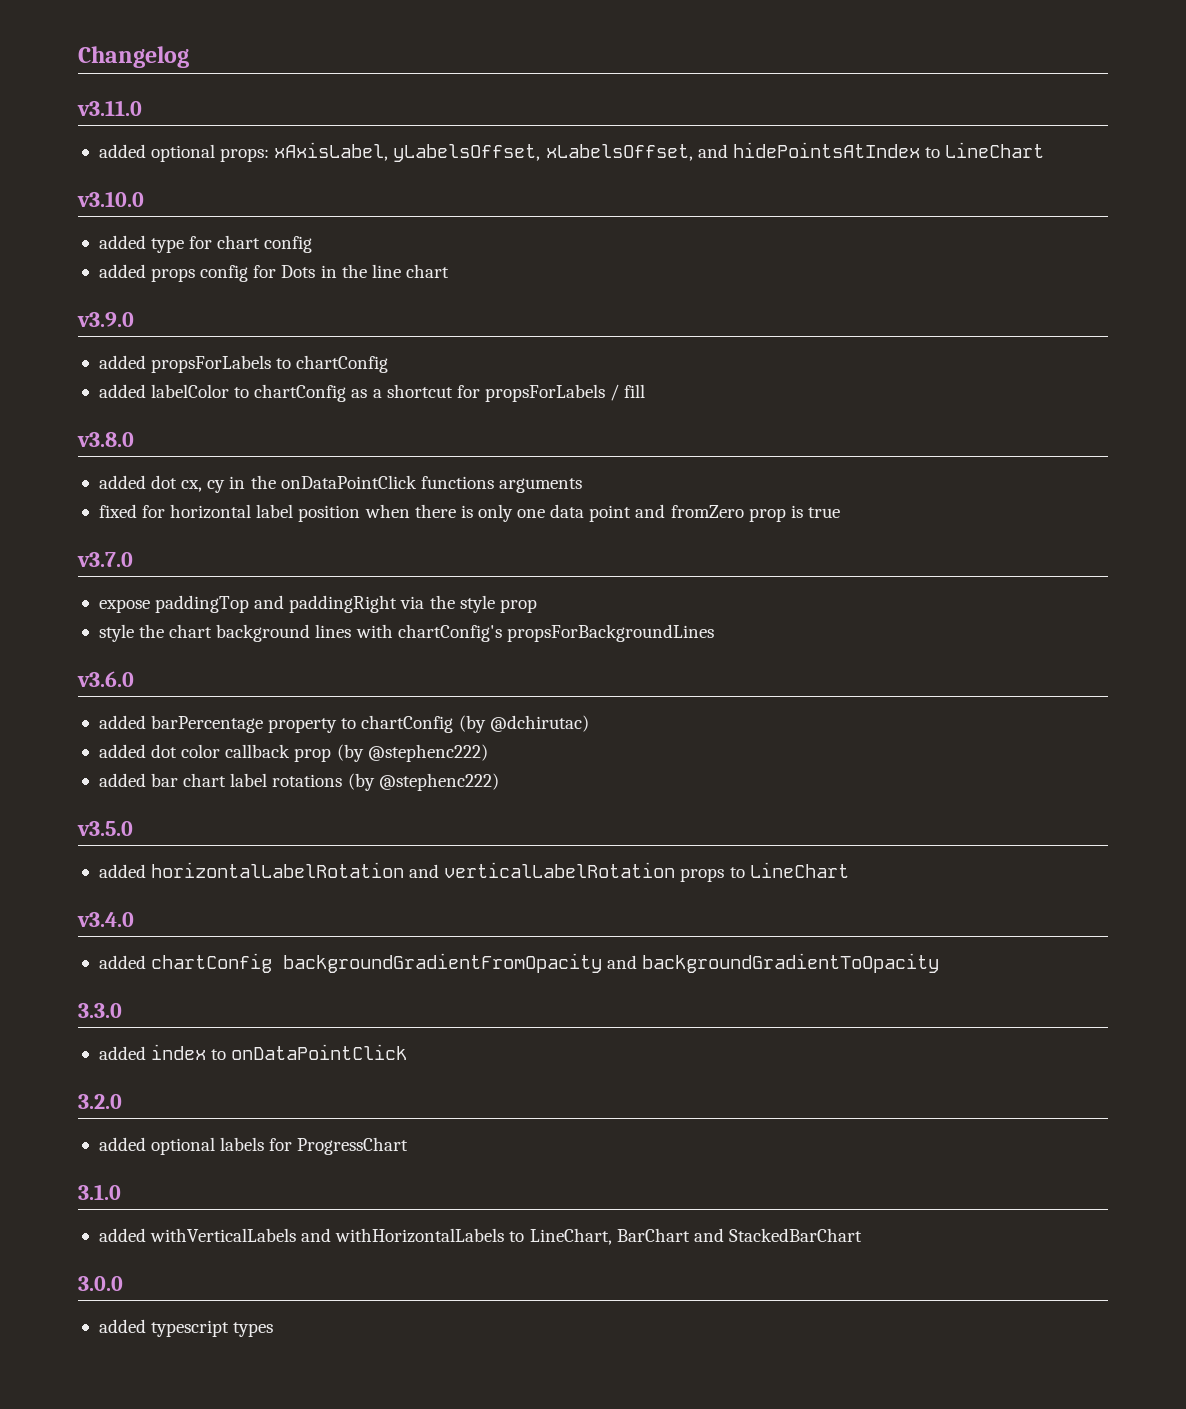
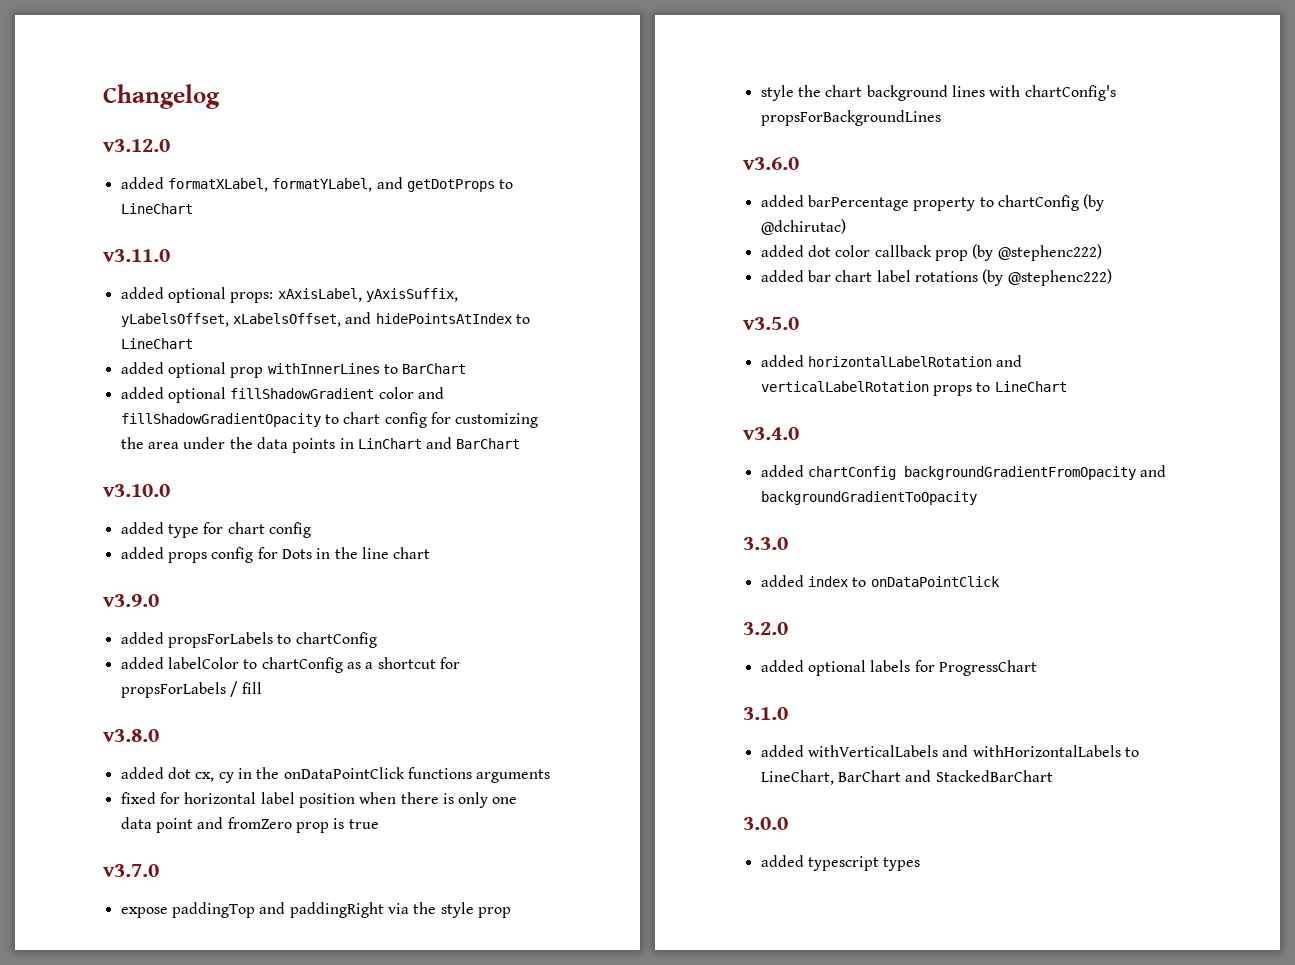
+ v3.12.0
+ added formatXLabel, formatYLabel, and getDotProps to LineChart
- added optional props: xAxisLabel, yLabelsOffset, xLabelsOffset, and hidePointsAtIndex to LineChart
+ added optional props: xAxisLabel, yAxisSuffix, yLabelsOffset, xLabelsOffset, and hidePointsAtIndex to LineChart
+ added optional prop withInnerLines to BarChart
+ added optional fillShadowGradient color and fillShadowGradientOpacity to chart config for customizing the area under the data points in LinChart and BarChart

